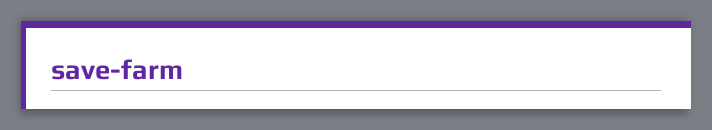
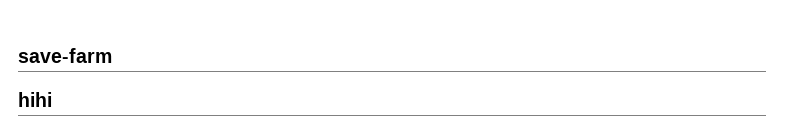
+ hihi

